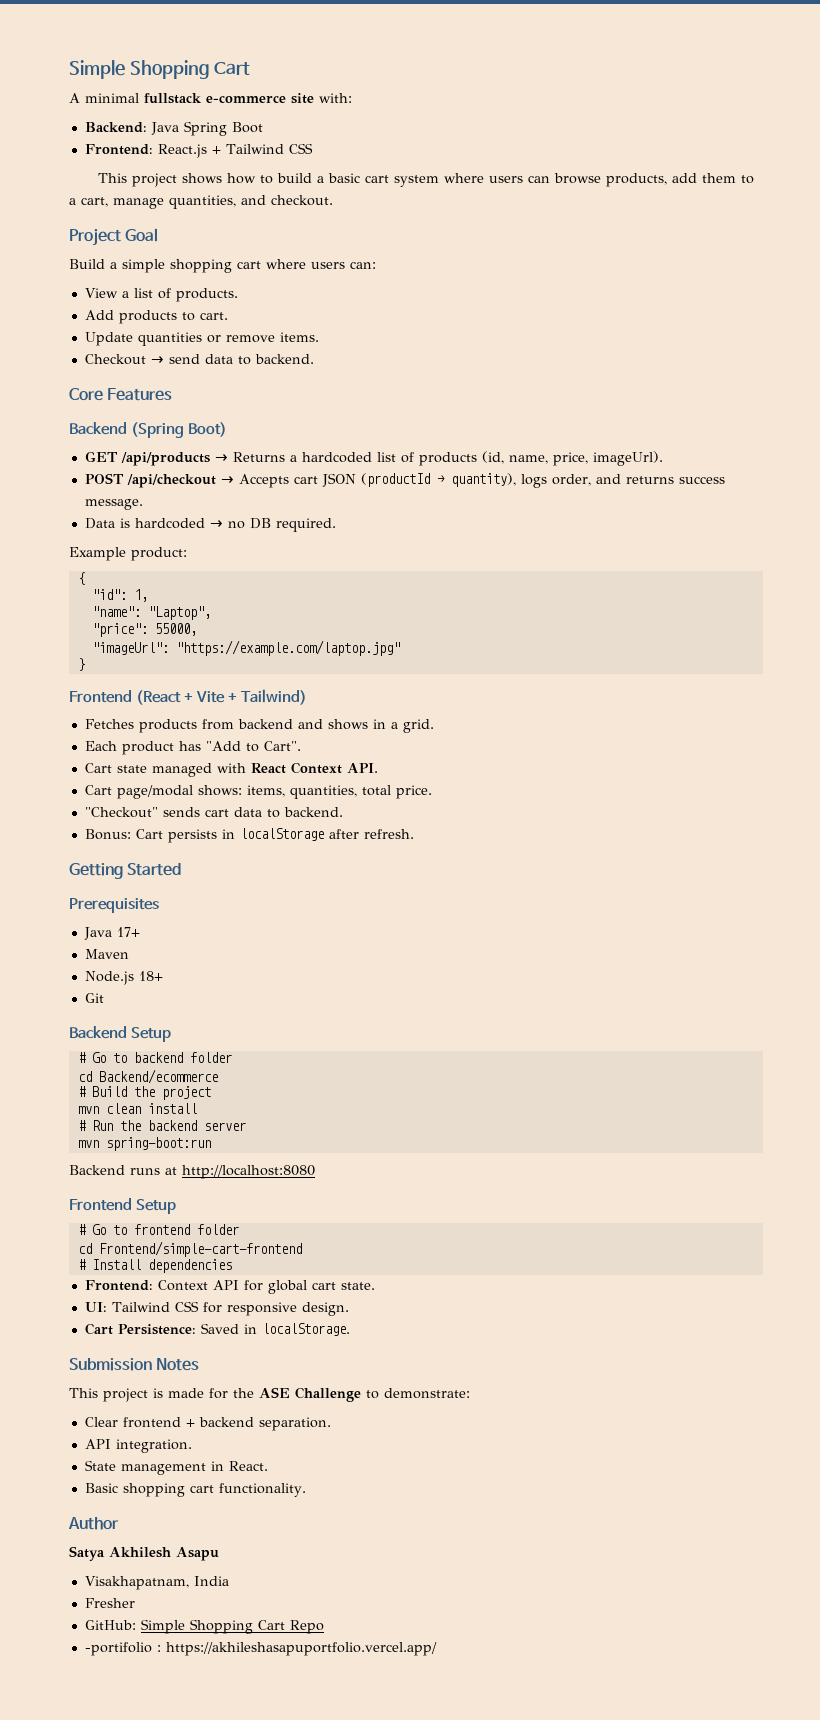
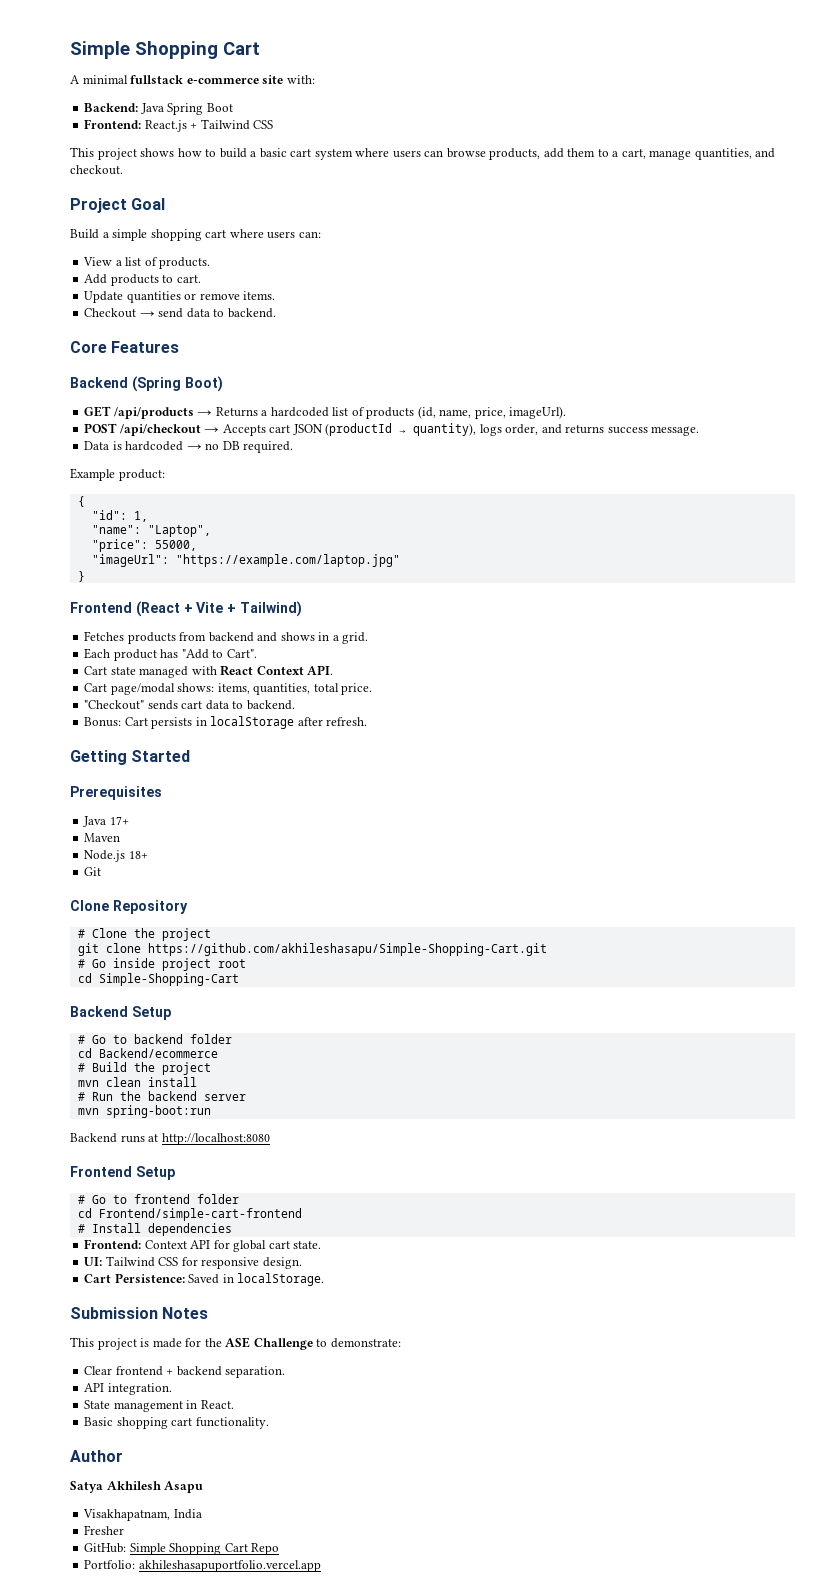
+ Clone Repository
+ # Clone the project
+ git clone https://github.com/akhileshasapu/Simple-Shopping-Cart.git
+ # Go inside project root
+ cd Simple-Shopping-Cart
- -portifolio : https://akhileshasapuportfolio.vercel.app/
+ Portfolio: akhileshasapuportfolio.vercel.app

